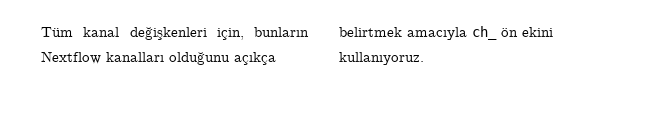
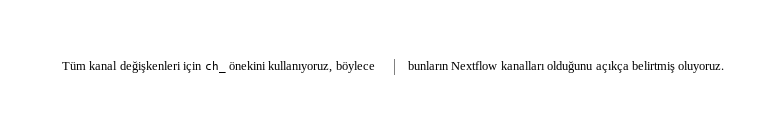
- Tüm kanal değişkenleri için, bunların Nextflow kanalları olduğunu açıkça belirtmek amacıyla ch_ ön ekini kullanıyoruz.
+ Tüm kanal değişkenleri için ch_ önekini kullanıyoruz, böylece bunların Nextflow kanalları olduğunu açıkça belirtmiş oluyoruz.

